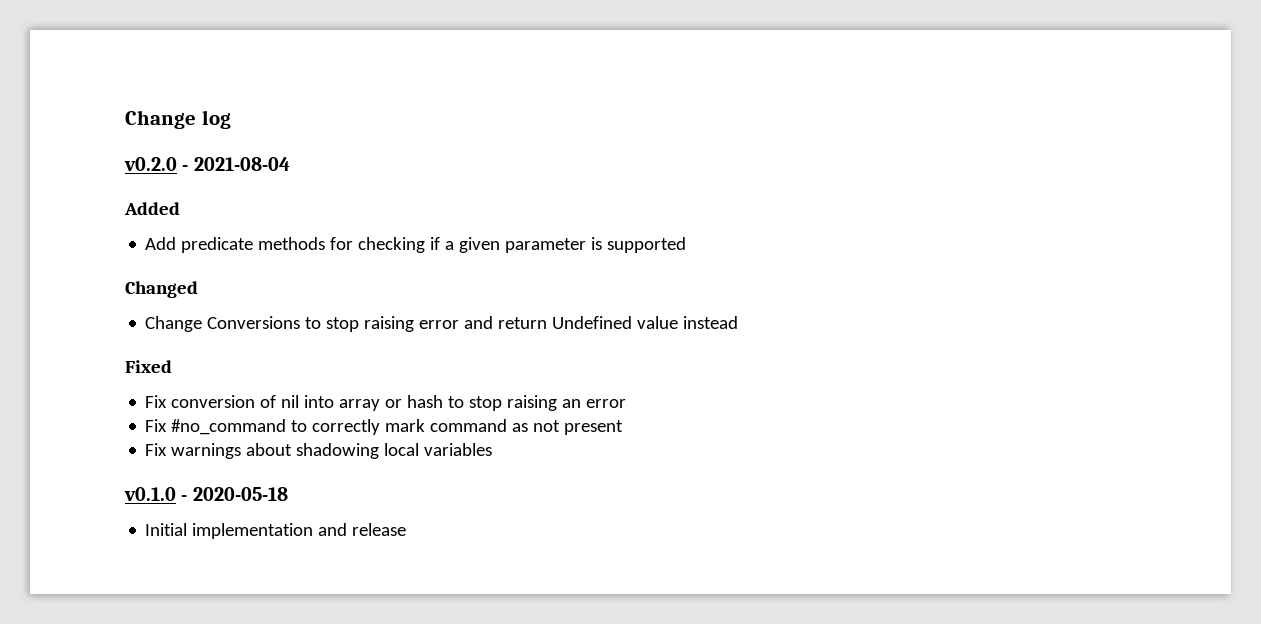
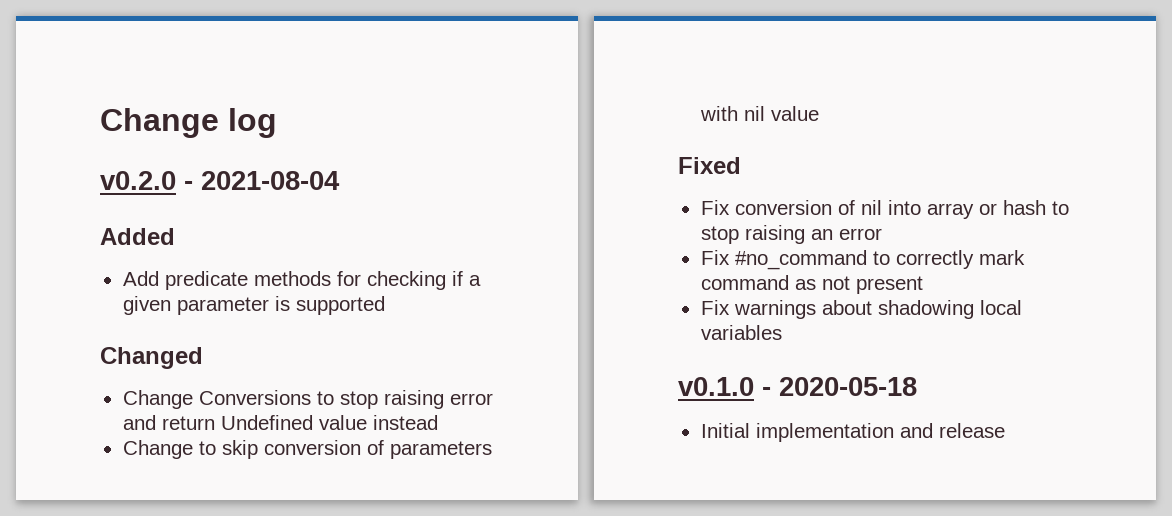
+ Change to skip conversion of parameters with nil value

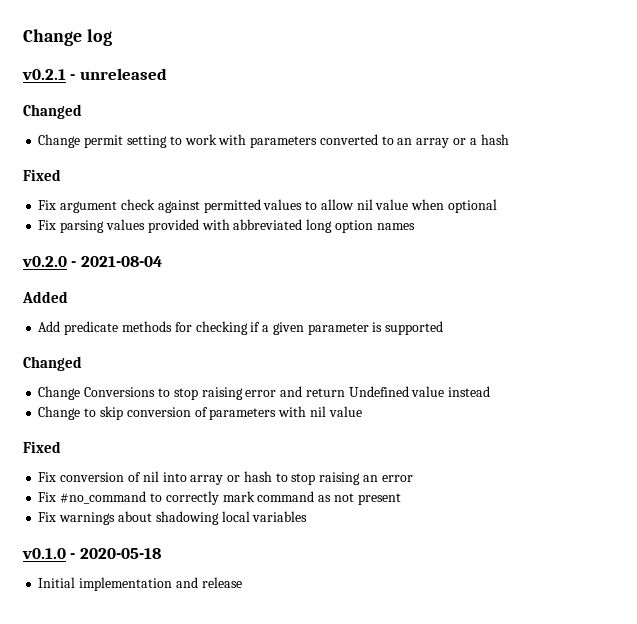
+ v0.2.1 - unreleased
+ Changed
+ Change permit setting to work with parameters converted to an array or a hash
+ Fixed
+ Fix argument check against permitted values to allow nil value when optional
+ Fix parsing values provided with abbreviated long option names

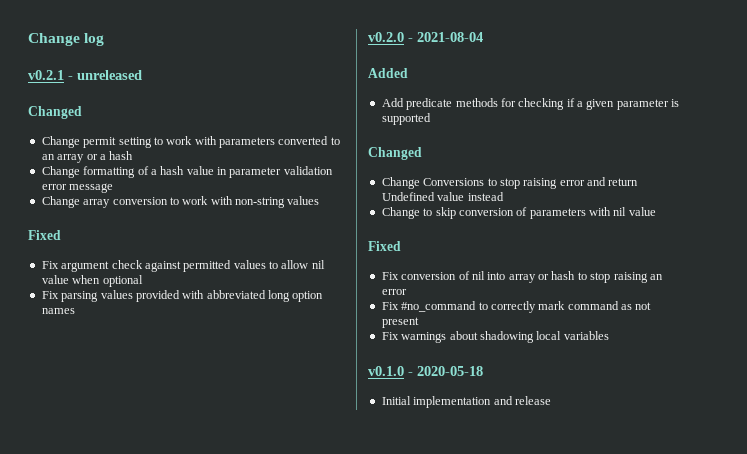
+ Change formatting of a hash value in parameter validation error message
+ Change array conversion to work with non-string values

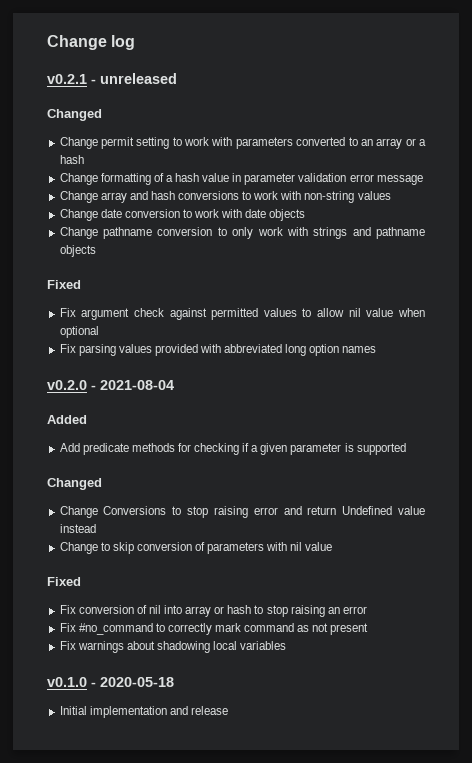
- Change array conversion to work with non-string values
+ Change array and hash conversions to work with non-string values
+ Change date conversion to work with date objects
+ Change pathname conversion to only work with strings and pathname objects

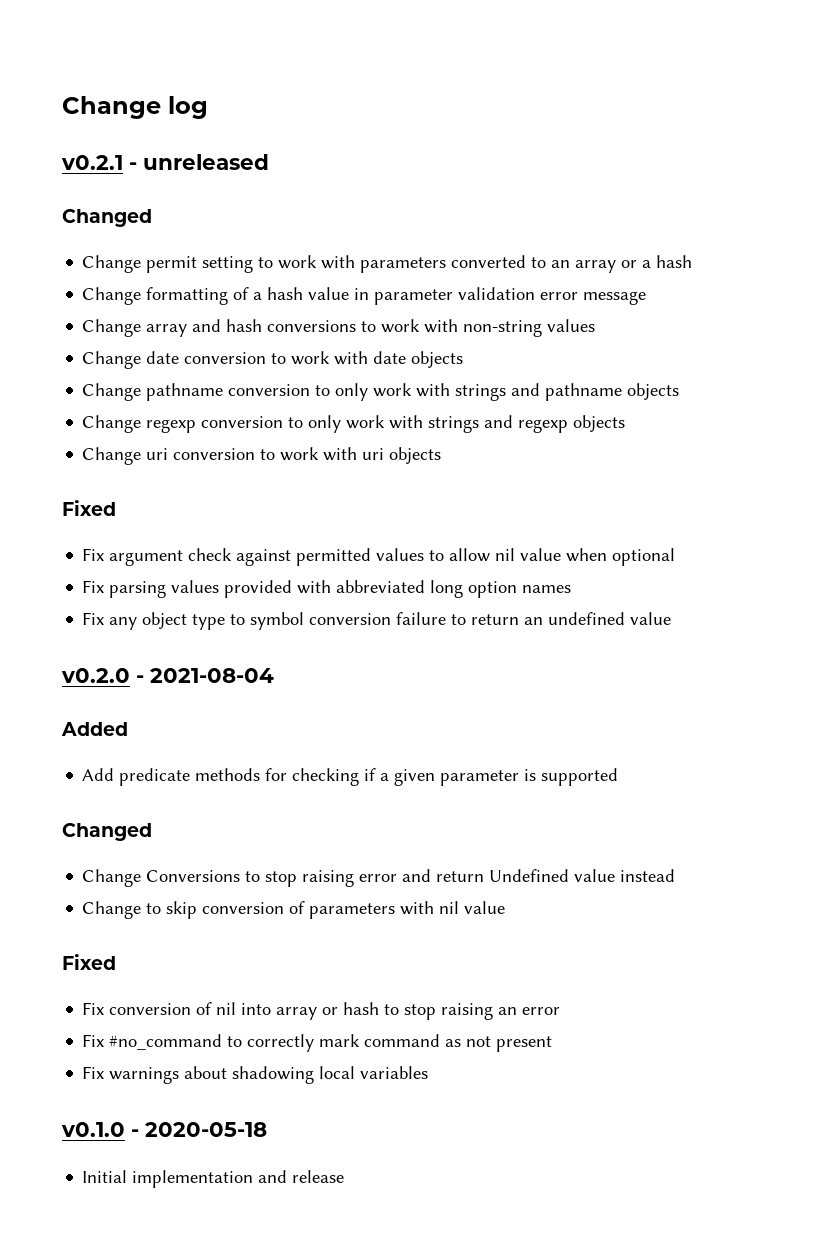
+ Change regexp conversion to only work with strings and regexp objects
+ Change uri conversion to work with uri objects
+ Fix any object type to symbol conversion failure to return an undefined value

